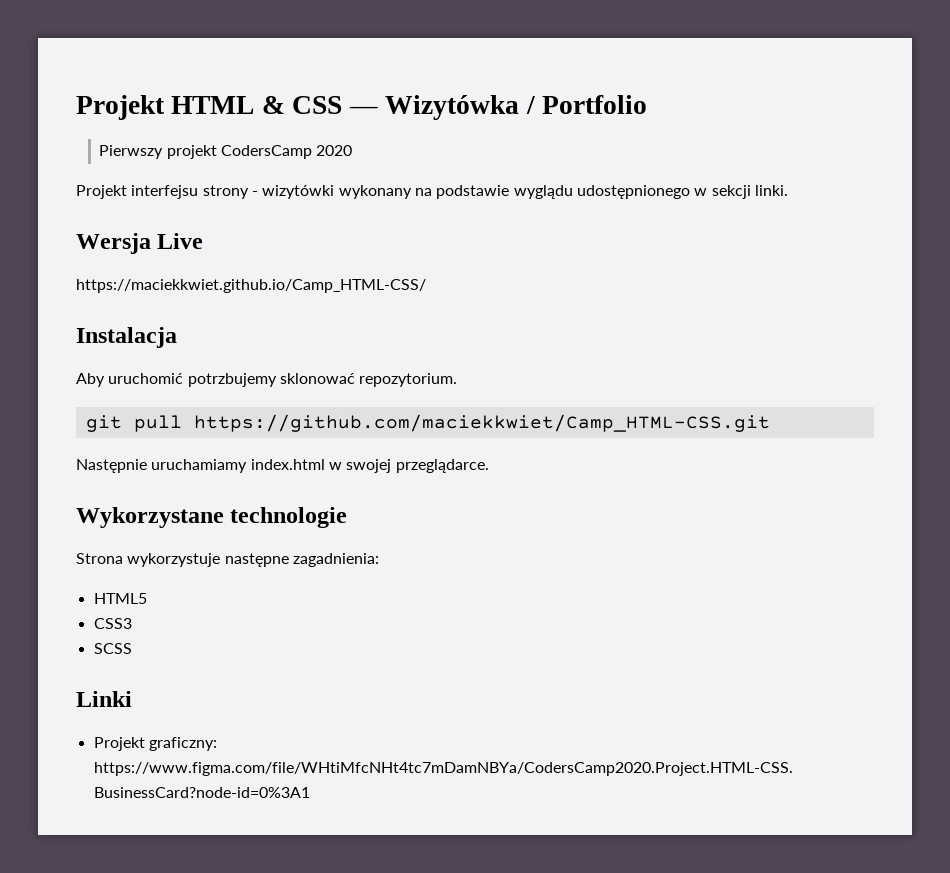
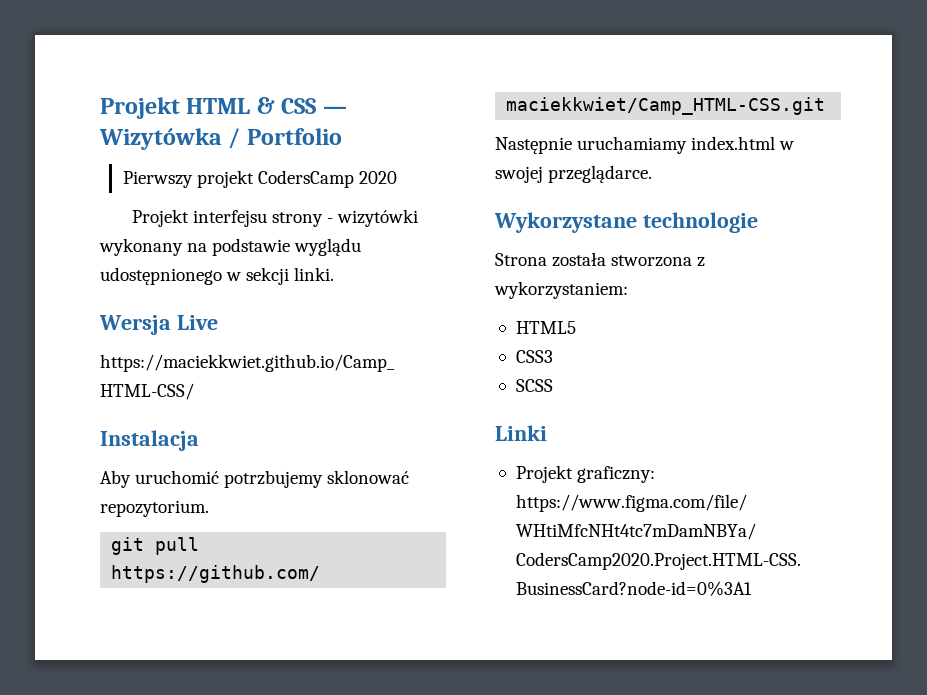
- Strona wykorzystuje następne zagadnienia:
+ Strona została stworzona z wykorzystaniem:

